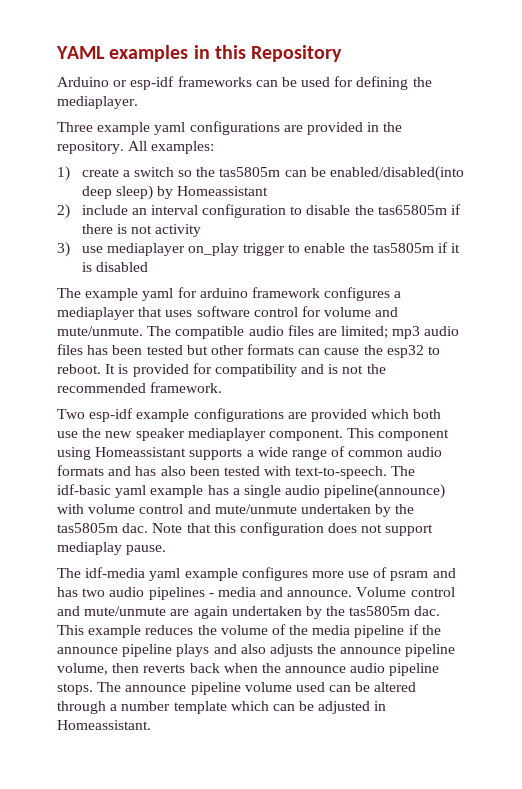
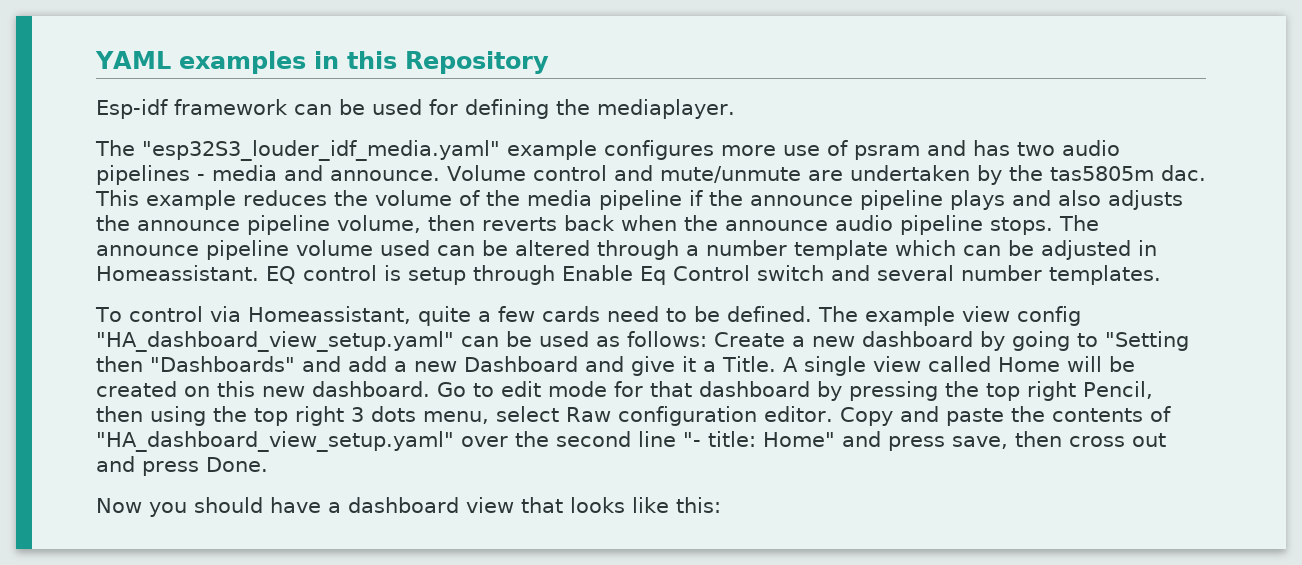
- Arduino or esp-idf frameworks can be used for defining the mediaplayer.
+ Esp-idf framework can be used for defining the mediaplayer.
- Three example yaml configurations are provided in the repository. All examples:
- 1) create a switch so the tas5805m can be enabled/disabled(into deep sleep) by Homeassistant
- 2) include an interval configuration to disable the tas65805m if there is not activity
- 3) use mediaplayer on_play trigger to enable the tas5805m if it is disabled
- The example yaml for arduino framework configures a mediaplayer that uses software control for volume and mute/unmute. The compatible audio files are limited; mp3 audio files has been tested but other formats can cause the esp32 to reboot. It is provided for compatibility and is not the recommended framework.
- Two esp-idf example configurations are provided which both use the new speaker mediaplayer component. This component using Homeassistant supports a wide range of common audio formats and has also been tested with text-to-speech. The idf-basic yaml example has a single audio pipeline(announce) with volume control and mute/unmute undertaken by the tas5805m dac. Note that this configuration does not support mediaplay pause.
- The idf-media yaml example configures more use of psram and has two audio pipelines - media and announce.
+ The "esp32S3_louder_idf_media.yaml" example configures more use of psram and has two audio pipelines - media and announce.
- Volume control and mute/unmute are again undertaken by the tas5805m dac.
+ Volume control and mute/unmute are undertaken by the tas5805m dac.
+ EQ control is setup through Enable Eq Control switch and several number templates.
+ To control via Homeassistant, quite a few cards need to be defined. The example view config "HA_dashboard_view_setup.yaml" can be used as follows: Create a new dashboard by going to "Setting then "Dashboards" and add a new Dashboard and give it a Title. A single view called Home will be created on this new dashboard. Go to edit mode for that dashboard by pressing the top right Pencil, then using the top right 3 dots menu, select Raw configuration editor. Copy and paste the contents of "HA_dashboard_view_setup.yaml" over the second line "- title: Home" and press save, then cross out and press Done.
+ Now you should have a dashboard view that looks like this:

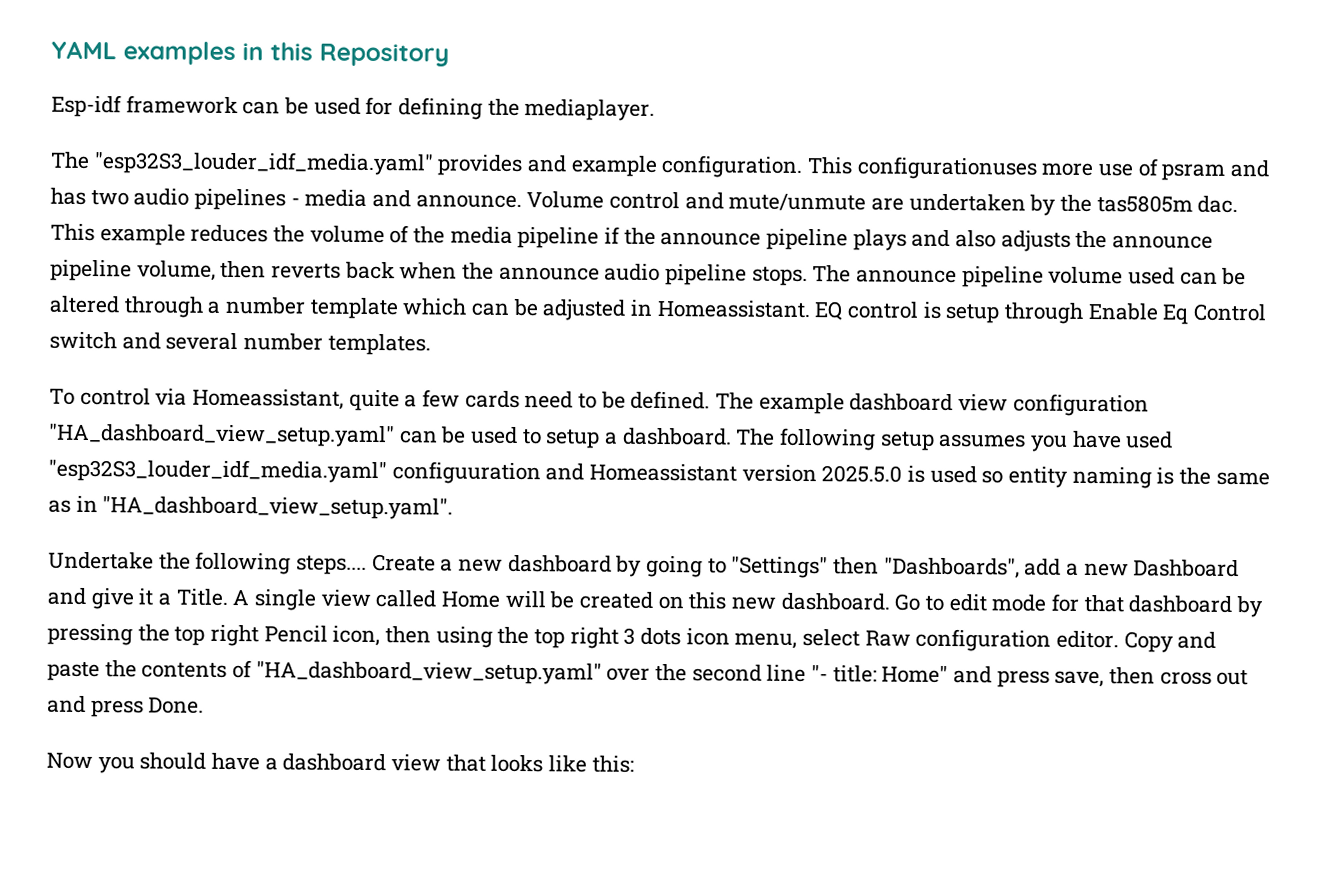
- The "esp32S3_louder_idf_media.yaml" example configures more use of psram and has two audio pipelines - media and announce.
+ The "esp32S3_louder_idf_media.yaml" provides and example configuration. This configurationuses more use of psram and has two audio pipelines - media and announce.
- The example view config "HA_dashboard_view_setup.yaml" can be used as follows: Create a new dashboard by going to "Setting then "Dashboards" and add a new Dashboard and give it a Title.
+ The example dashboard view configuration "HA_dashboard_view_setup.yaml" can be used to setup a dashboard. The following setup assumes you have used "esp32S3_louder_idf_media.yaml" configuuration and Homeassistant version 2025.5.0 is used so entity naming is the same as in "HA_dashboard_view_setup.yaml".
+ Undertake the following steps.... Create a new dashboard by going to "Settings" then "Dashboards", add a new Dashboard and give it a Title.
- Go to edit mode for that dashboard by pressing the top right Pencil, then using the top right 3 dots menu, select Raw configuration editor.
+ Go to edit mode for that dashboard by pressing the top right Pencil icon, then using the top right 3 dots icon menu, select Raw configuration editor.

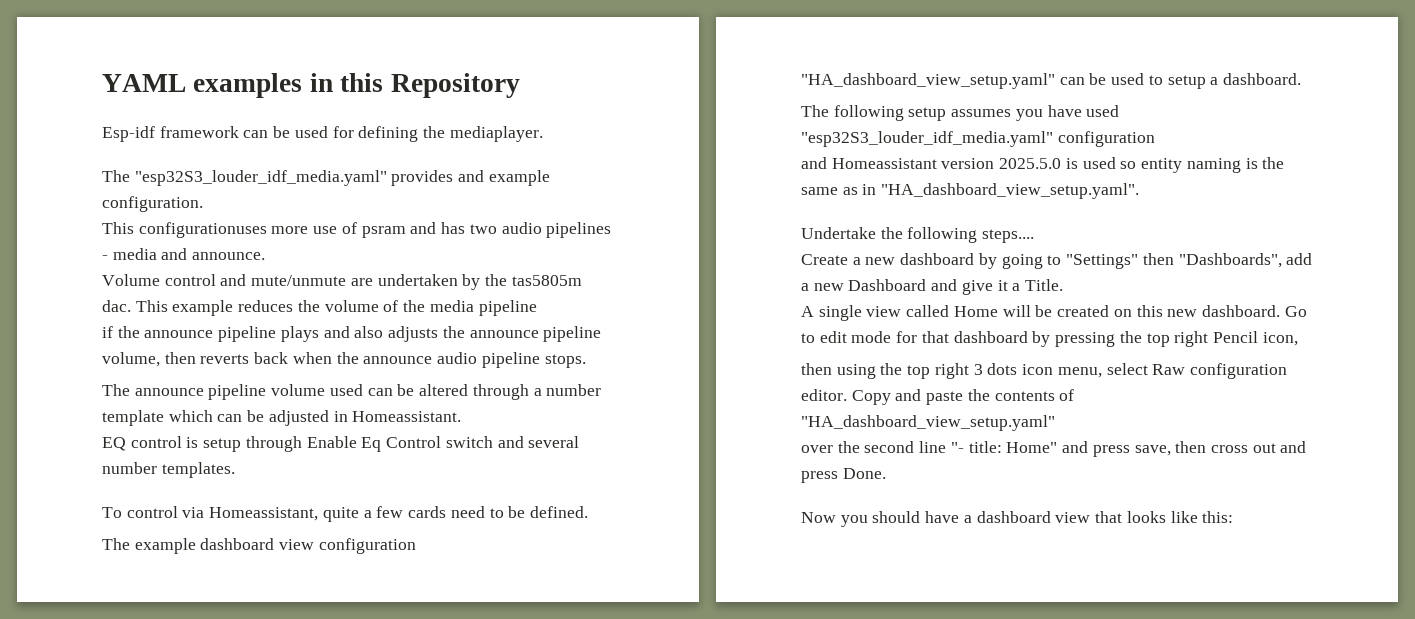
- The "esp32S3_louder_idf_media.yaml" provides and example configuration. This configurationuses more use of psram and has two audio pipelines - media and announce. Volume control and mute/unmute are undertaken by the tas5805m dac.
+ The "esp32S3_louder_idf_media.yaml" provides and example configuration.
+ This configurationuses more use of psram and has two audio pipelines - media and announce.
+ Volume control and mute/unmute are undertaken by the tas5805m dac.
- This example reduces the volume of the media pipeline if the announce pipeline plays and also adjusts the announce pipeline volume, then reverts back when the announce audio pipeline stops. The announce pipeline volume used can be altered through a number template which can be adjusted in Homeassistant. EQ control is setup through Enable Eq Control switch and several number templates.
+ This example reduces the volume of the media pipeline
+ if the announce pipeline plays and also adjusts the announce pipeline volume, then reverts back when the announce audio pipeline stops.
+ The announce pipeline volume used can be altered through a number template which can be adjusted in Homeassistant.
+ EQ control is setup through Enable Eq Control switch and several number templates.
- To control via Homeassistant, quite a few cards need to be defined. The example dashboard view configuration "HA_dashboard_view_setup.yaml" can be used to setup a dashboard. The following setup assumes you have used "esp32S3_louder_idf_media.yaml" configuuration and Homeassistant version 2025.5.0 is used so entity naming is the same as in "HA_dashboard_view_setup.yaml".
+ To control via Homeassistant, quite a few cards need to be defined.
+ The example dashboard view configuration "HA_dashboard_view_setup.yaml" can be used to setup a dashboard.
+ The following setup assumes you have used "esp32S3_louder_idf_media.yaml" configuration
+ and Homeassistant version 2025.5.0 is used so entity naming is the same as in "HA_dashboard_view_setup.yaml".
- Undertake the following steps.... Create a new dashboard by going to "Settings" then "Dashboards", add a new Dashboard and give it a Title. A single view called Home will be created on this new dashboard.
+ Undertake the following steps....
+ Create a new dashboard by going to "Settings" then "Dashboards", add a new Dashboard and give it a Title.
+ A single view called Home will be created on this new dashboard.
- Go to edit mode for that dashboard by pressing the top right Pencil icon, then using the top right 3 dots icon menu, select Raw configuration editor.
+ Go to edit mode for that dashboard by pressing the top right Pencil icon,
+ then using the top right 3 dots icon menu, select Raw configuration editor.
- Copy and paste the contents of "HA_dashboard_view_setup.yaml" over the second line "- title: Home" and press save, then cross out and press Done.
+ Copy and paste the contents of "HA_dashboard_view_setup.yaml"
+ over the second line "- title: Home" and press save, then cross out and press Done.

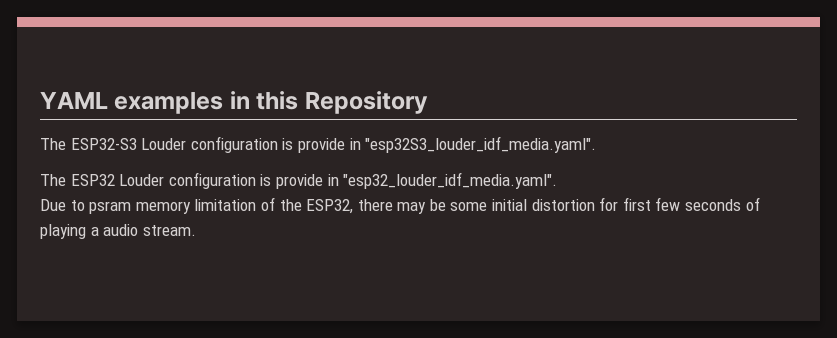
- Esp-idf framework can be used for defining the mediaplayer.
- The "esp32S3_louder_idf_media.yaml" provides and example configuration.
- This configurationuses more use of psram and has two audio pipelines - media and announce.
- Volume control and mute/unmute are undertaken by the tas5805m dac. This example reduces the volume of the media pipeline
- if the announce pipeline plays and also adjusts the announce pipeline volume, then reverts back when the announce audio pipeline stops.
- The announce pipeline volume used can be altered through a number template which can be adjusted in Homeassistant.
- EQ control is setup through Enable Eq Control switch and several number templates.
- To control via Homeassistant, quite a few cards need to be defined.
- The example dashboard view configuration "HA_dashboard_view_setup.yaml" can be used to setup a dashboard.
- The following setup assumes you have used "esp32S3_louder_idf_media.yaml" configuration
- and Homeassistant version 2025.5.0 is used so entity naming is the same as in "HA_dashboard_view_setup.yaml".
- Undertake the following steps....
- Create a new dashboard by going to "Settings" then "Dashboards", add a new Dashboard and give it a Title.
- A single view called Home will be created on this new dashboard. Go to edit mode for that dashboard by pressing the top right Pencil icon,
- then using the top right 3 dots icon menu, select Raw configuration editor. Copy and paste the contents of "HA_dashboard_view_setup.yaml"
- over the second line "- title: Home" and press save, then cross out and press Done.
- Now you should have a dashboard view that looks like this:
+ The ESP32-S3 Louder configuration is provide in "esp32S3_louder_idf_media.yaml".
+ The ESP32 Louder configuration is provide in "esp32_louder_idf_media.yaml".
+ Due to psram memory limitation of the ESP32, there may be some initial distortion for first few seconds of playing a audio stream.

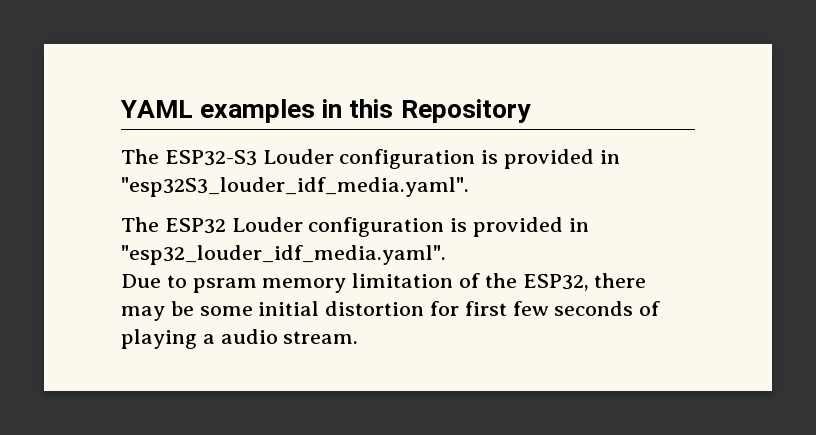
- The ESP32-S3 Louder configuration is provide in "esp32S3_louder_idf_media.yaml".
+ The ESP32-S3 Louder configuration is provided in "esp32S3_louder_idf_media.yaml".
- The ESP32 Louder configuration is provide in "esp32_louder_idf_media.yaml".
+ The ESP32 Louder configuration is provided in "esp32_louder_idf_media.yaml".

